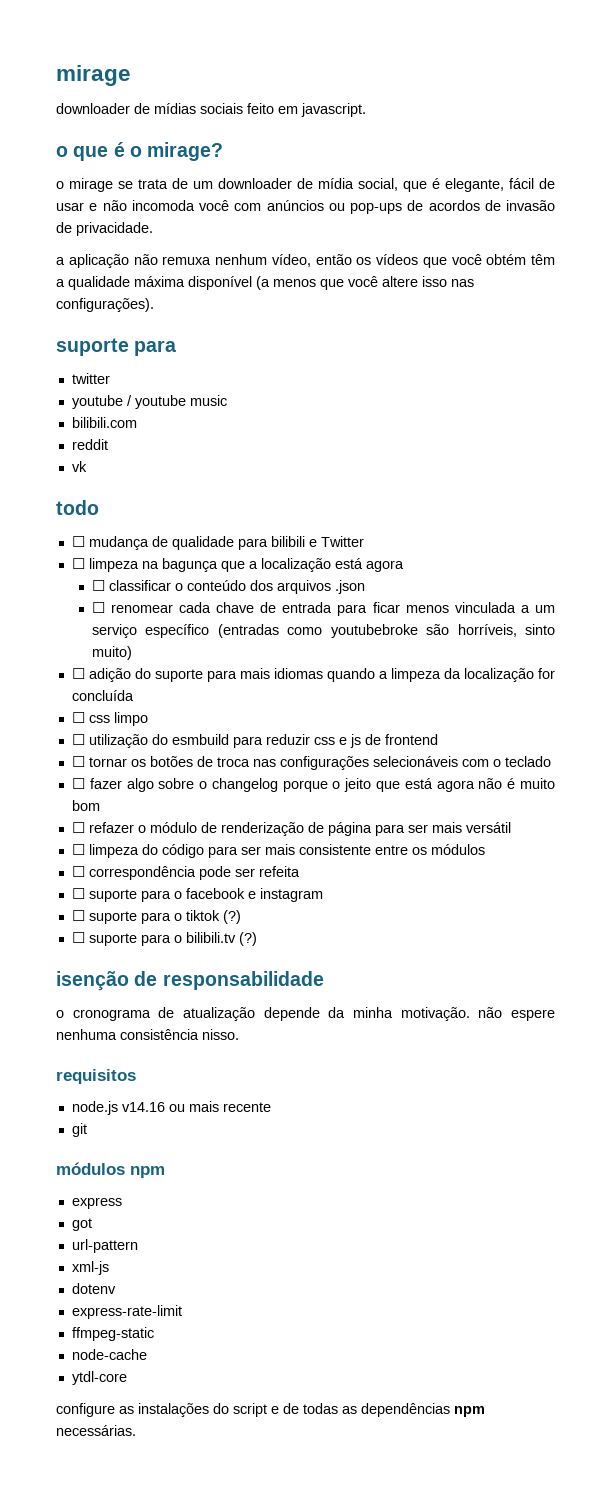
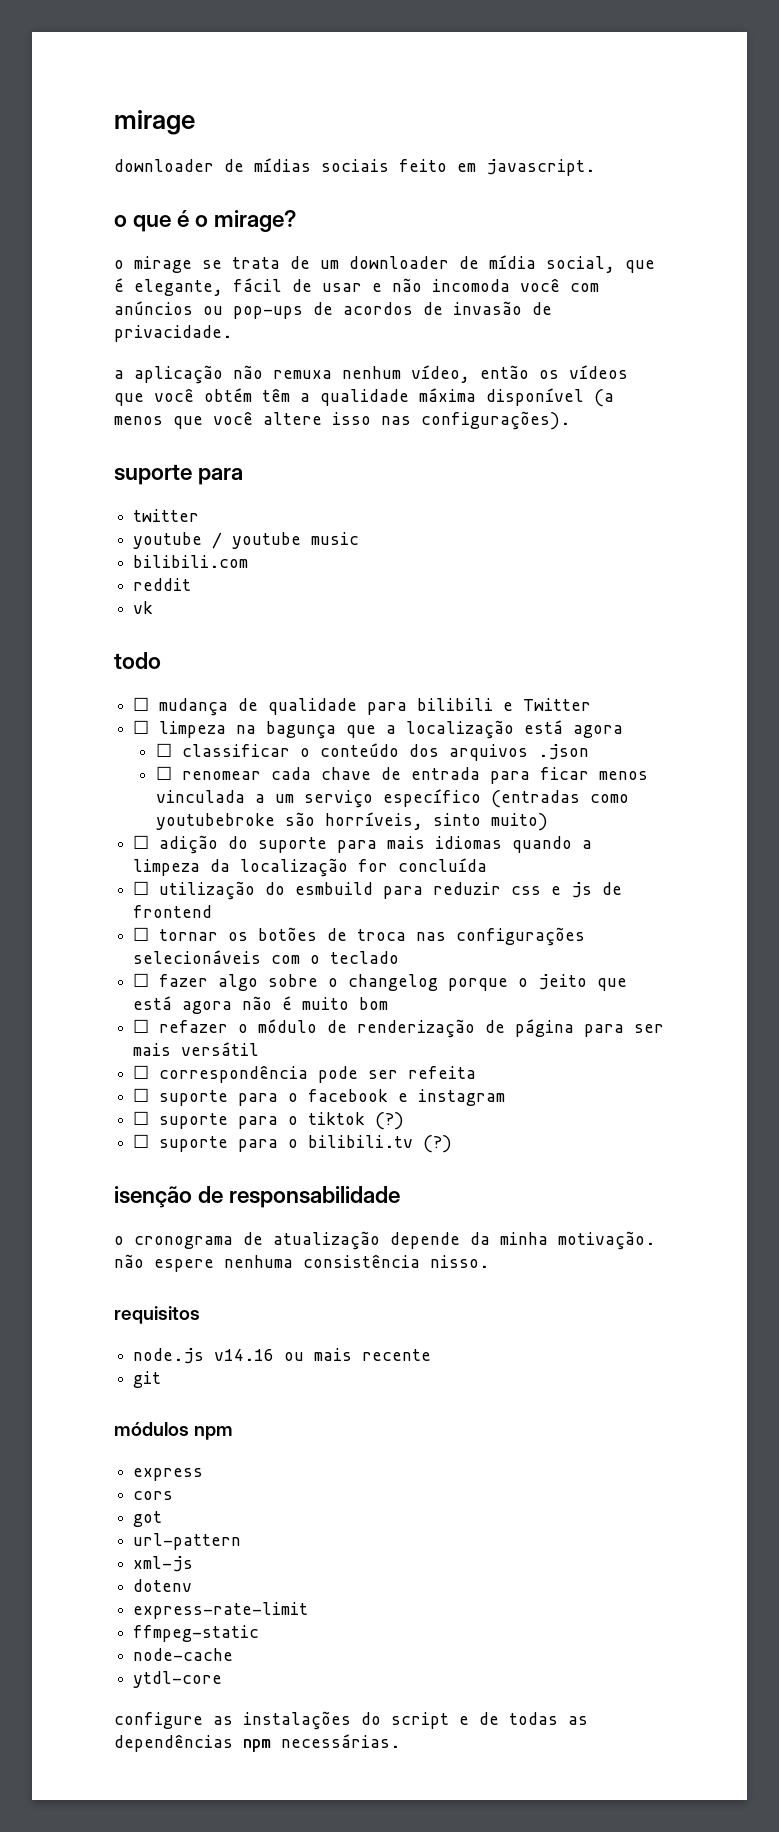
- ☐ css limpo
- ☐ limpeza do código para ser mais consistente entre os módulos
+ cors

